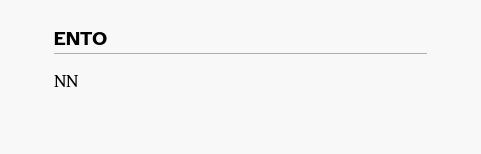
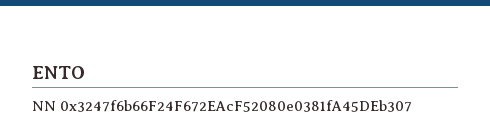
- NN
+ NN 0x3247f6b66F24F672EAcF52080e0381fA45DEb307

